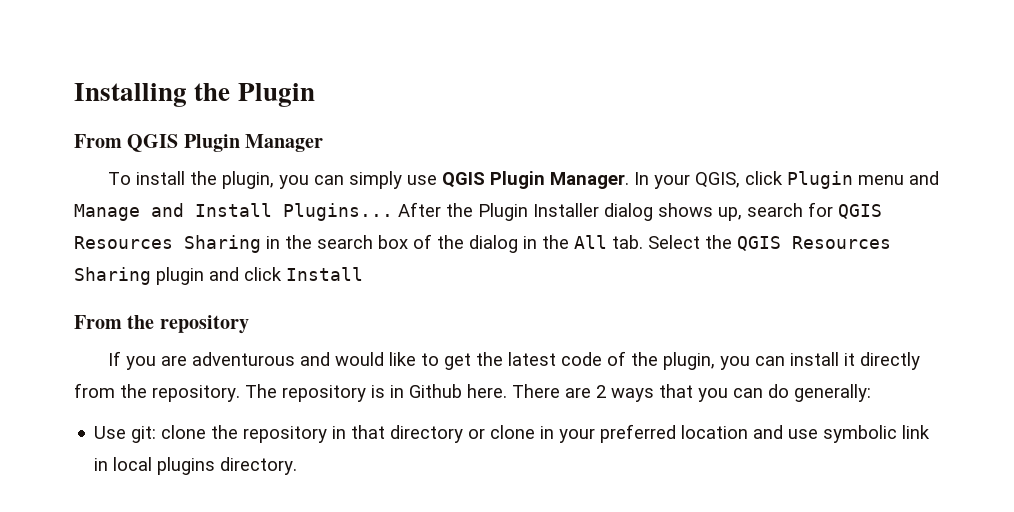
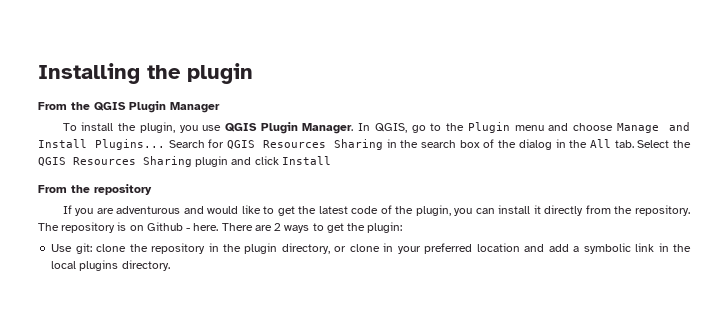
- Installing the Plugin
- From QGIS Plugin Manager
+ Installing the plugin
+ From the QGIS Plugin Manager
- To install the plugin, you can simply use QGIS Plugin Manager.
+ To install the plugin, you use QGIS Plugin Manager.
- In your QGIS, click Plugin menu and Manage and Install Plugins...
+ In QGIS, go to the Plugin menu and choose Manage and Install Plugins...
- After the Plugin Installer dialog shows up, search for QGIS Resources Sharing in the search box of the dialog in the All tab. Select the QGIS Resources Sharing plugin and click Install
+ Search for QGIS Resources Sharing in the search box of the dialog in the All tab. Select the QGIS Resources Sharing plugin and click Install
- The repository is in Github here.
+ The repository is on Github - here.
- There are 2 ways that you can do generally:
+ There are 2 ways to get the plugin:
- Use git: clone the repository in that directory or clone in your preferred location and use symbolic link in local plugins directory.
+ Use git: clone the repository in the plugin directory, or clone in your preferred location and add a symbolic link in the local plugins directory.

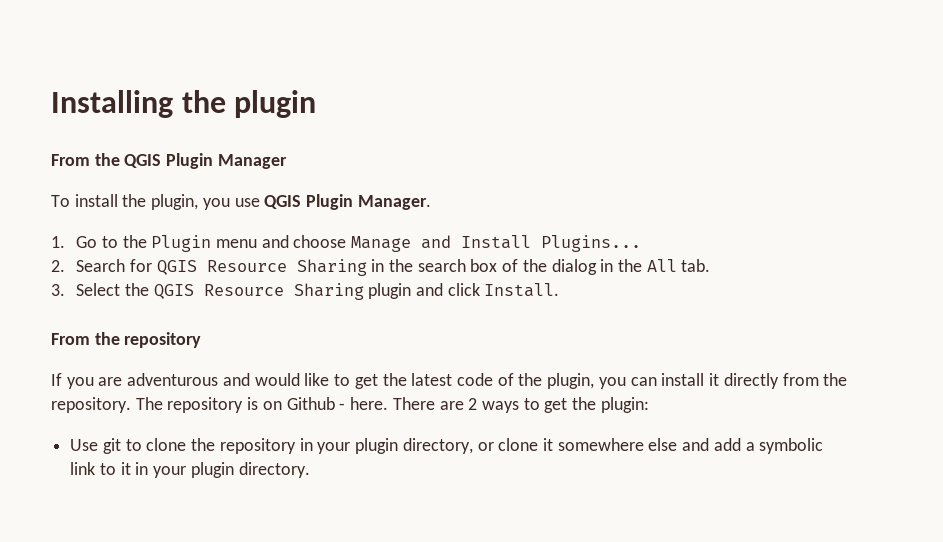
- To install the plugin, you use QGIS Plugin Manager. In QGIS, go to the Plugin menu and choose Manage and Install Plugins... Search for QGIS Resources Sharing in the search box of the dialog in the All tab. Select the QGIS Resources Sharing plugin and click Install
+ To install the plugin, you use QGIS Plugin Manager.
+ 1. Go to the Plugin menu and choose Manage and Install Plugins...
+ 2. Search for QGIS Resource Sharing in the search box of the dialog in the All tab.
+ 3. Select the QGIS Resource Sharing plugin and click Install.
- Use git: clone the repository in the plugin directory, or clone in your preferred location and add a symbolic link in the local plugins directory.
+ Use git to clone the repository in your plugin directory, or clone it somewhere else and add a symbolic link to it in your plugin directory.

